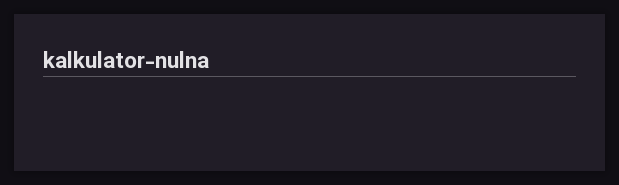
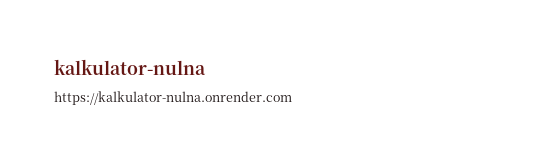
+ https://kalkulator-nulna.onrender.com

